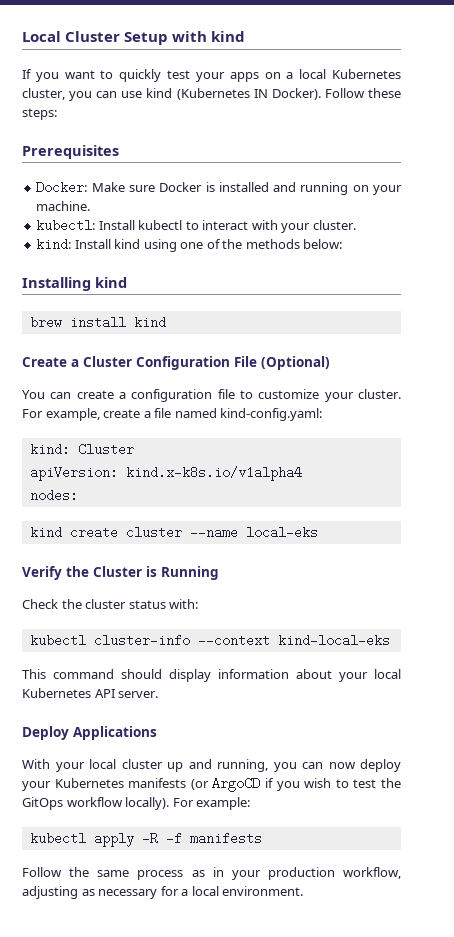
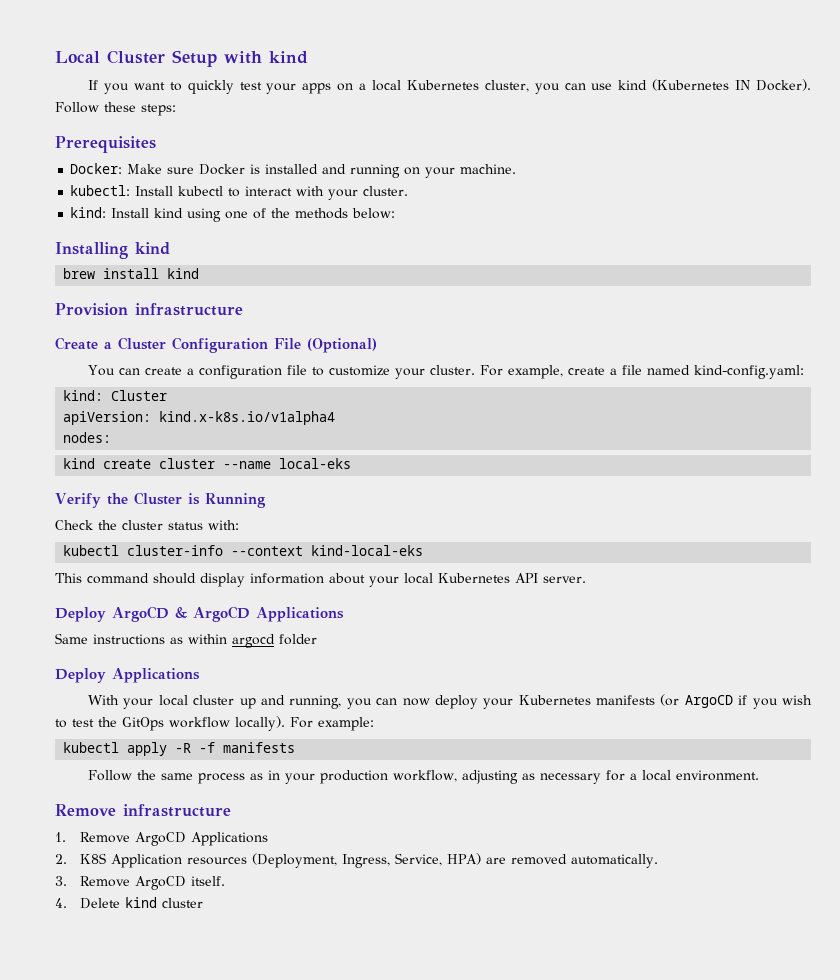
+ Provision infrastructure
+ Deploy ArgoCD & ArgoCD Applications
+ Same instructions as within argocd folder
+ Remove infrastructure
+ 1. Remove ArgoCD Applications
+ 2. K8S Application resources (Deployment, Ingress, Service, HPA) are removed automatically.
+ 3. Remove ArgoCD itself.
+ 4. Delete kind cluster

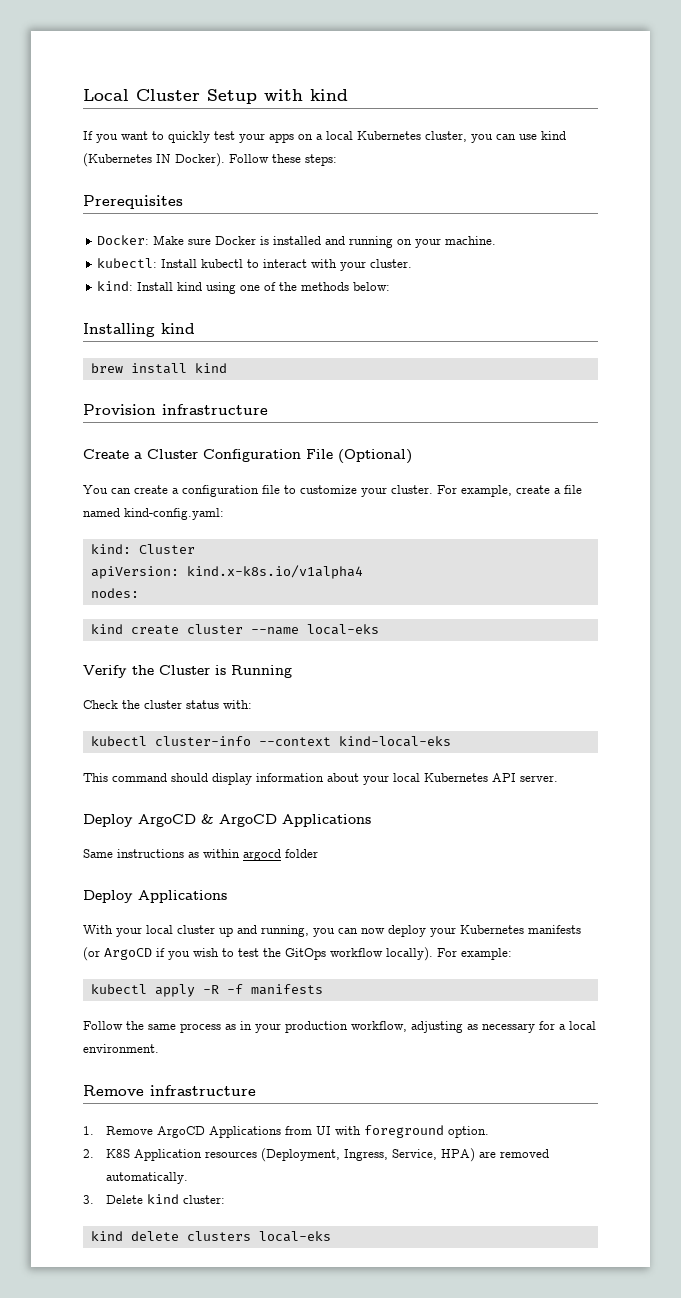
- 1. Remove ArgoCD Applications
+ 1. Remove ArgoCD Applications from UI with foreground option.
- 3. Remove ArgoCD itself.
- 4. Delete kind cluster
+ 3. Delete kind cluster:
+ kind delete clusters local-eks

